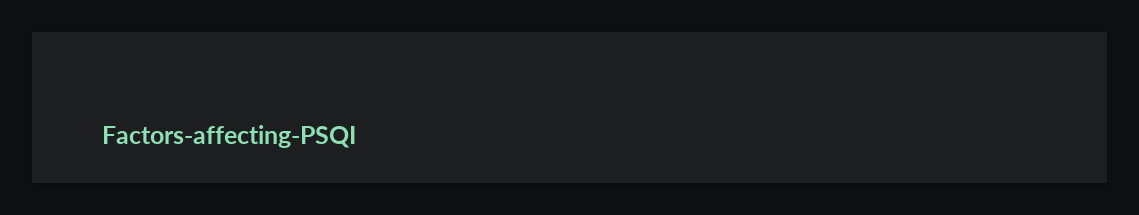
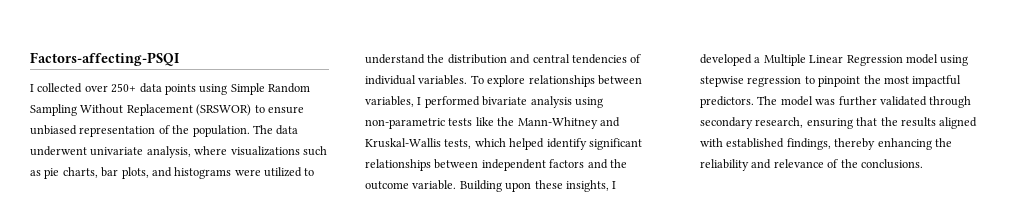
+ I collected over 250+ data points using Simple Random Sampling Without Replacement (SRSWOR) to ensure unbiased representation of the population. The data underwent univariate analysis, where visualizations such as pie charts, bar plots, and histograms were utilized to understand the distribution and central tendencies of individual variables. To explore relationships between variables, I performed bivariate analysis using non-parametric tests like the Mann-Whitney and Kruskal-Wallis tests, which helped identify significant relationships between independent factors and the outcome variable. Building upon these insights, I developed a Multiple Linear Regression model using stepwise regression to pinpoint the most impactful predictors. The model was further validated through secondary research, ensuring that the results aligned with established findings, thereby enhancing the reliability and relevance of the conclusions.

